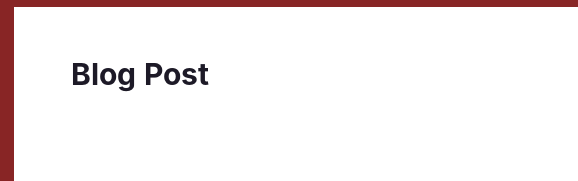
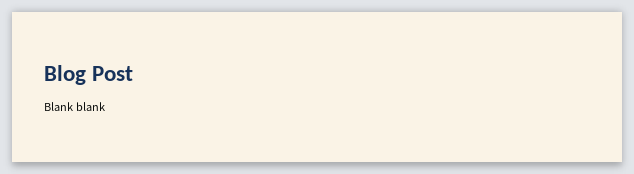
+ Blank blank

